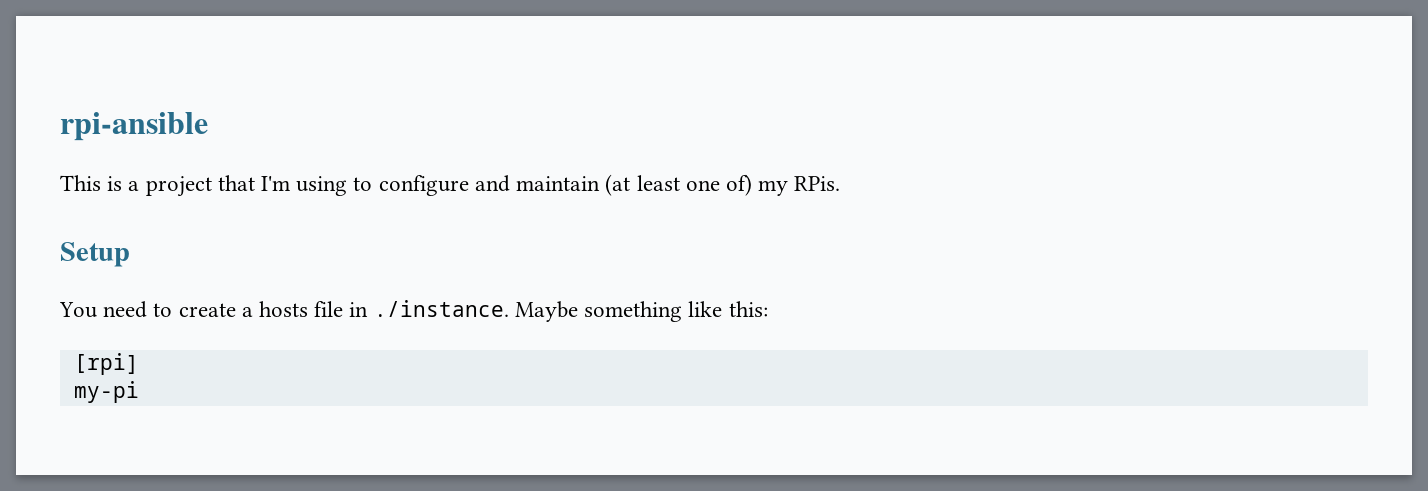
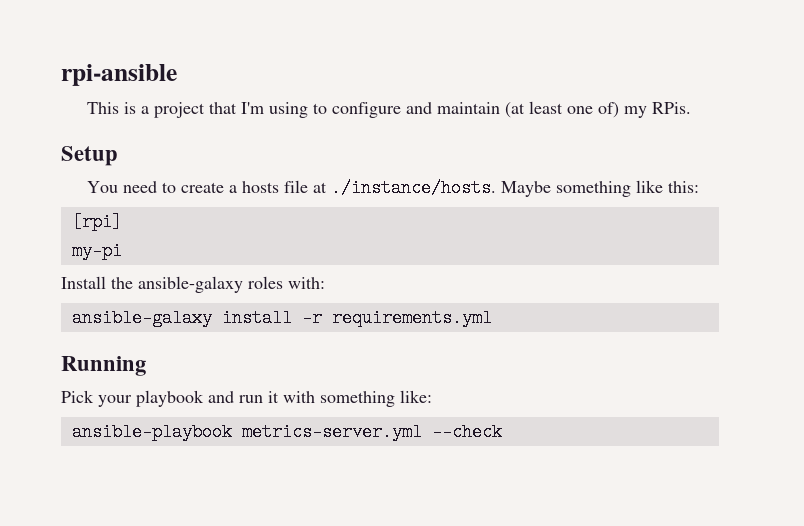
- You need to create a hosts file in ./instance. Maybe something like this:
+ You need to create a hosts file at ./instance/hosts. Maybe something like this:
+ Install the ansible-galaxy roles with:
+ ansible-galaxy install -r requirements.yml
+ Running
+ Pick your playbook and run it with something like:
+ ansible-playbook metrics-server.yml --check

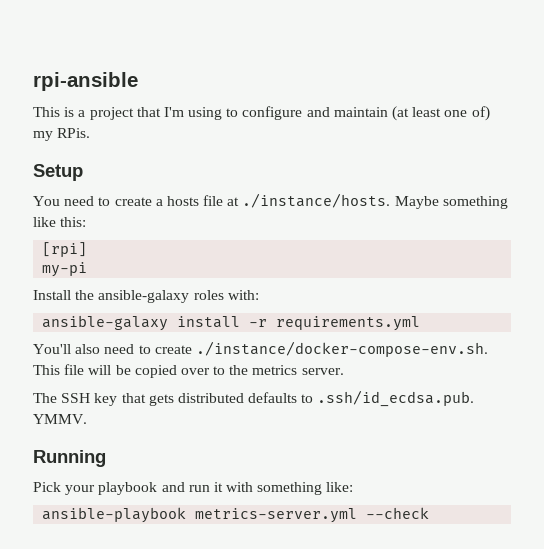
+ You'll also need to create ./instance/docker-compose-env.sh. This file will be copied over to the metrics server.
+ The SSH key that gets distributed defaults to .ssh/id_ecdsa.pub. YMMV.

